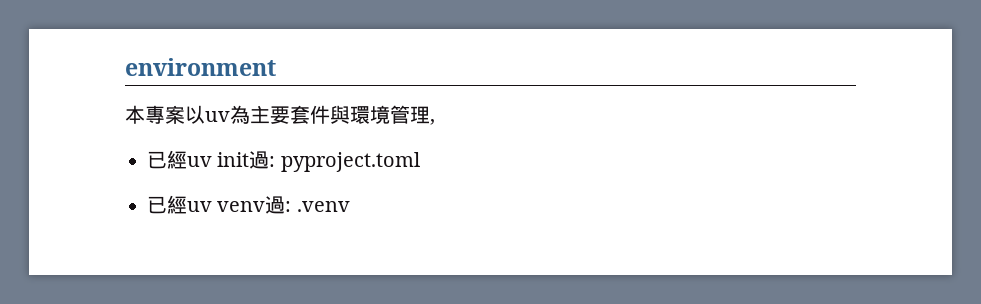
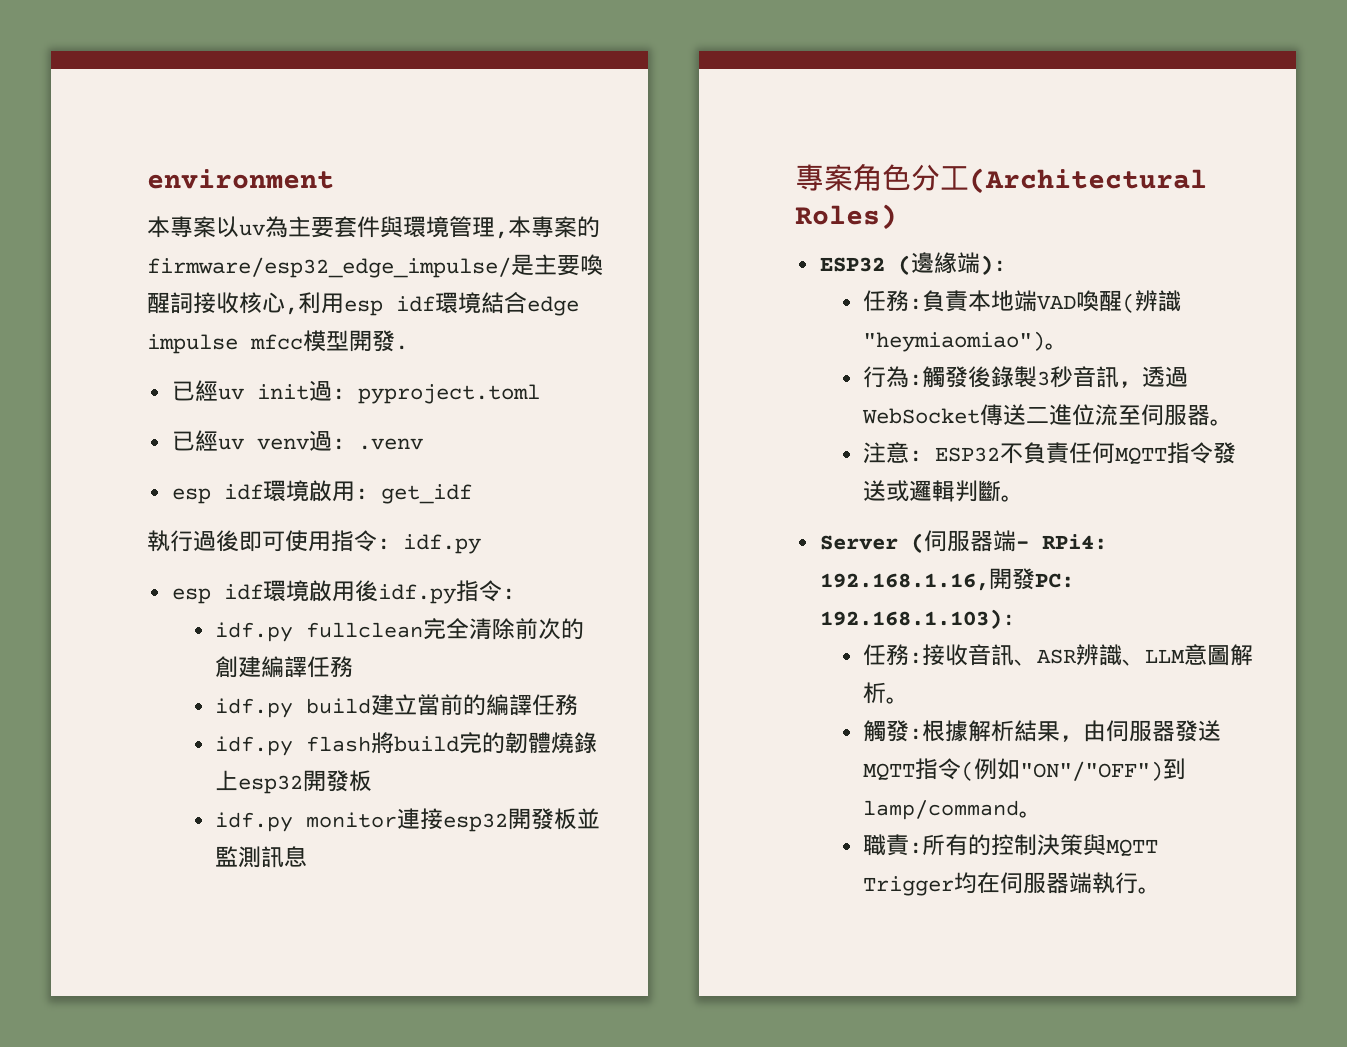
- 本專案以uv為主要套件與環境管理,
+ 本專案以uv為主要套件與環境管理,本專案的firmware/esp32_edge_impulse/是主要喚醒詞接收核心,利用esp idf環境結合edge impulse mfcc模型開發.
+ esp idf環境啟用: get_idf
+ 執行過後即可使用指令: idf.py
+ esp idf環境啟用後idf.py指令:
+ idf.py fullclean完全清除前次的創建編譯任務
+ idf.py build建立當前的編譯任務
+ idf.py flash將build完的韌體燒錄上esp32開發板
+ idf.py monitor連接esp32開發板並監測訊息
+ 專案角色分工(Architectural Roles)
+ ESP32 (邊緣端):
+ 任務:負責本地端VAD喚醒(辨識"heymiaomiao")。
+ 行為:觸發後錄製3秒音訊，透過WebSocket傳送二進位流至伺服器。
+ 注意: ESP32不負責任何MQTT指令發送或邏輯判斷。
+ Server (伺服器端- RPi4: 192.168.1.16,開發PC: 192.168.1.103):
+ 任務:接收音訊、ASR辨識、LLM意圖解析。
+ 觸發:根據解析結果，由伺服器發送MQTT指令(例如"ON"/"OFF")到lamp/command。
+ 職責:所有的控制決策與MQTT Trigger均在伺服器端執行。

